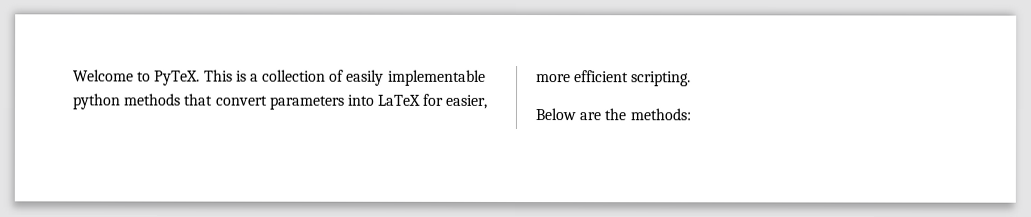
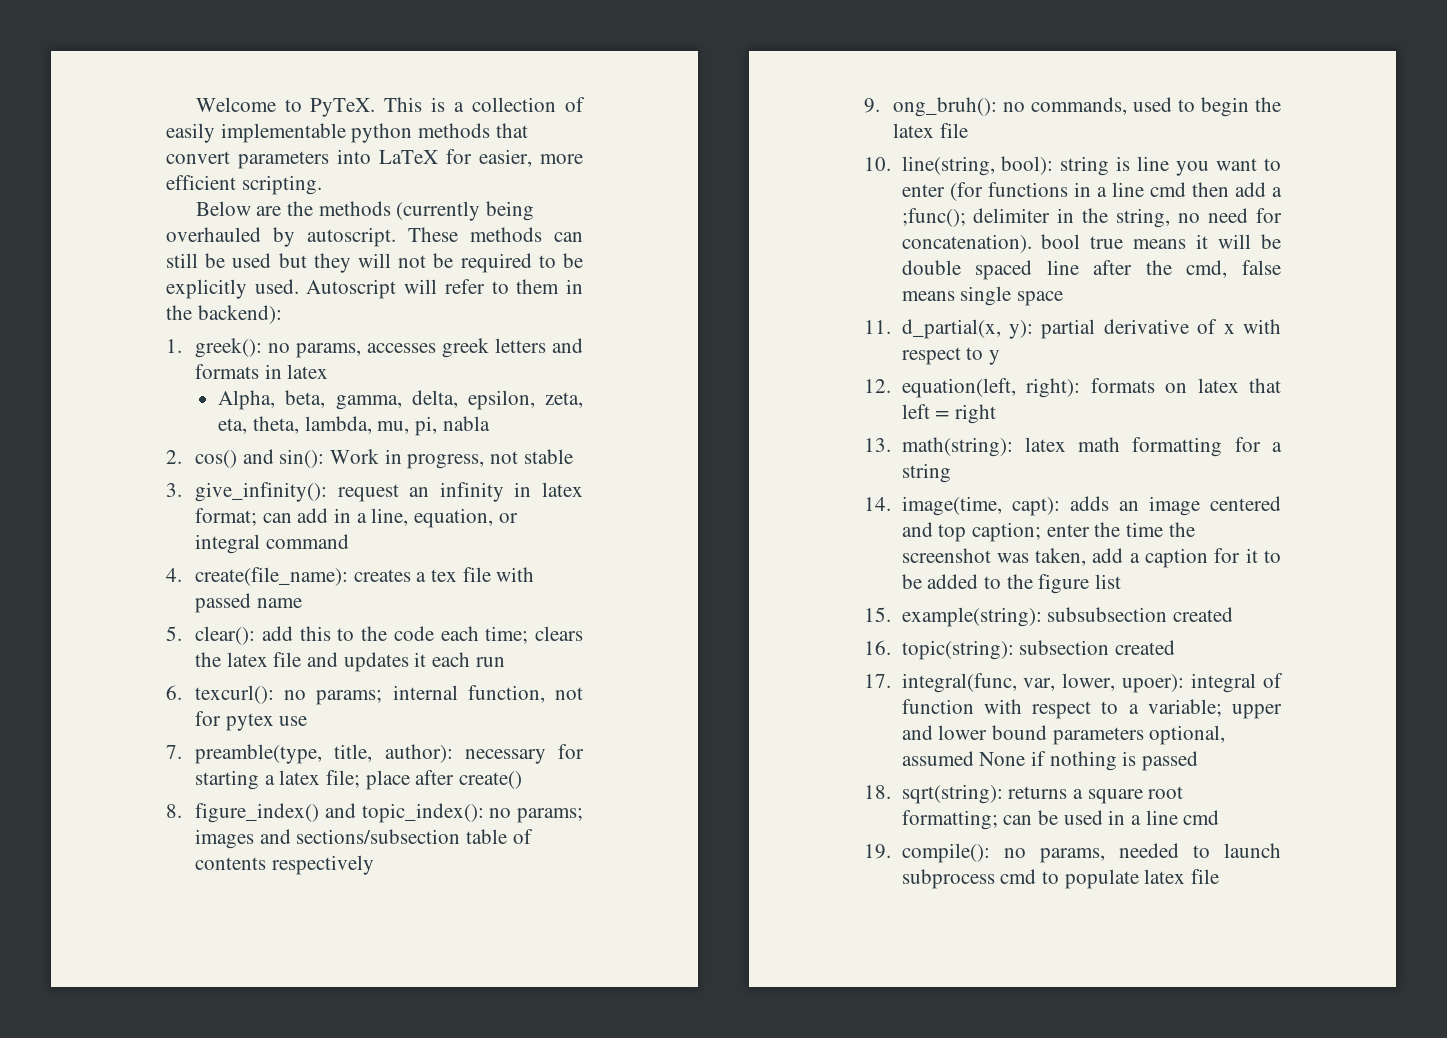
- Below are the methods:
+ Below are the methods (currently being overhauled by autoscript. These methods can still be used but they will not be required to be explicitly used. Autoscript will refer to them in the backend):
+ 1. greek(): no params, accesses greek letters and formats in latex
+ Alpha, beta, gamma, delta, epsilon, zeta, eta, theta, lambda, mu, pi, nabla
+ 2. cos() and sin(): Work in progress, not stable
+ 3. give_infinity(): request an infinity in latex format; can add in a line, equation, or integral command
+ 4. create(file_name): creates a tex file with passed name
+ 5. clear(): add this to the code each time; clears the latex file and updates it each run
+ 6. texcurl(): no params; internal function, not for pytex use
+ 7. preamble(type, title, author): necessary for starting a latex file; place after create()
+ 8. figure_index() and topic_index(): no params; images and sections/subsection table of contents respectively
+ 9. ong_bruh(): no commands, used to begin the latex file
+ 10. line(string, bool): string is line you want to enter (for functions in a line cmd then add a ;func(); delimiter in the string, no need for concatenation). bool true means it will be double spaced line after the cmd, false means single space
+ 11. d_partial(x, y): partial derivative of x with respect to y
+ 12. equation(left, right): formats on latex that left = right
+ 13. math(string): latex math formatting for a string
+ 14. image(time, capt): adds an image centered and top caption; enter the time the screenshot was taken, add a caption for it to be added to the figure list
+ 15. example(string): subsubsection created
+ 16. topic(string): subsection created
+ 17. integral(func, var, lower, upoer): integral of function with respect to a variable; upper and lower bound parameters optional, assumed None if nothing is passed
+ 18. sqrt(string): returns a square root formatting; can be used in a line cmd
+ 19. compile(): no params, needed to launch subprocess cmd to populate latex file

